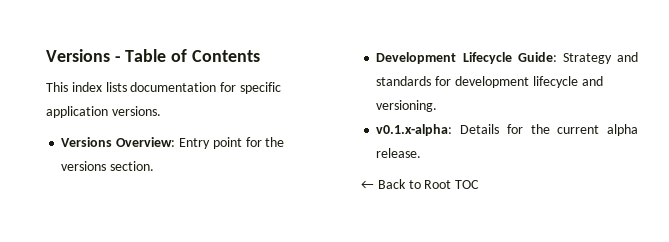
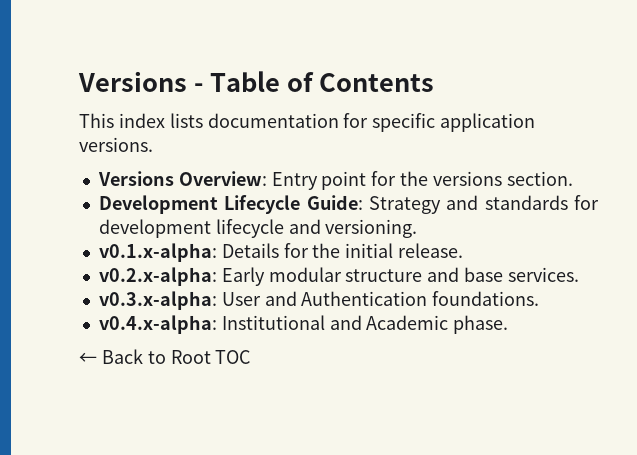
- v0.1.x-alpha: Details for the current alpha release.
+ v0.1.x-alpha: Details for the initial release.
+ v0.2.x-alpha: Early modular structure and base services.
+ v0.3.x-alpha: User and Authentication foundations.
+ v0.4.x-alpha: Institutional and Academic phase.

